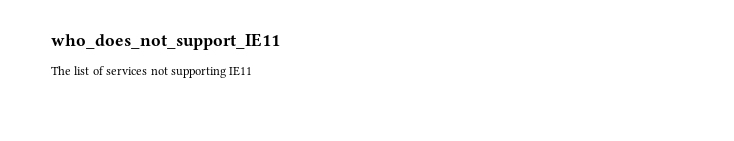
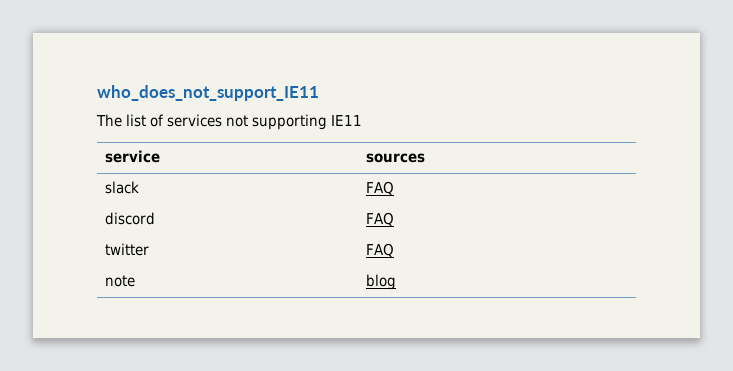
+ service | sources
+ slack | FAQ
+ discord | FAQ
+ twitter | FAQ
+ note | blog

